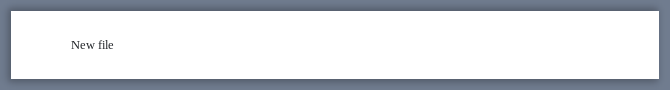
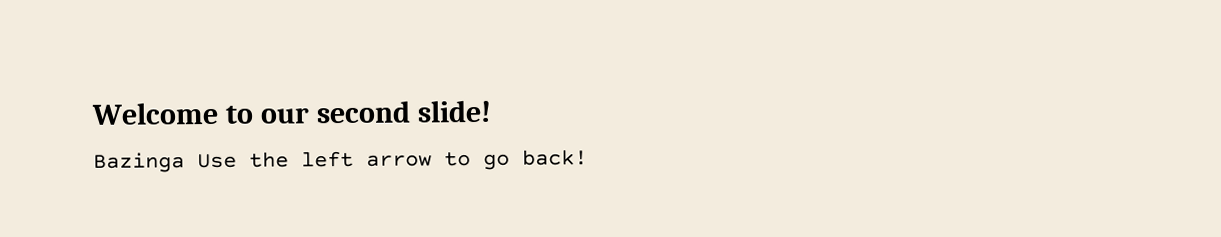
- New file
+ Welcome to our second slide!
+ Bazinga Use the left arrow to go back!

